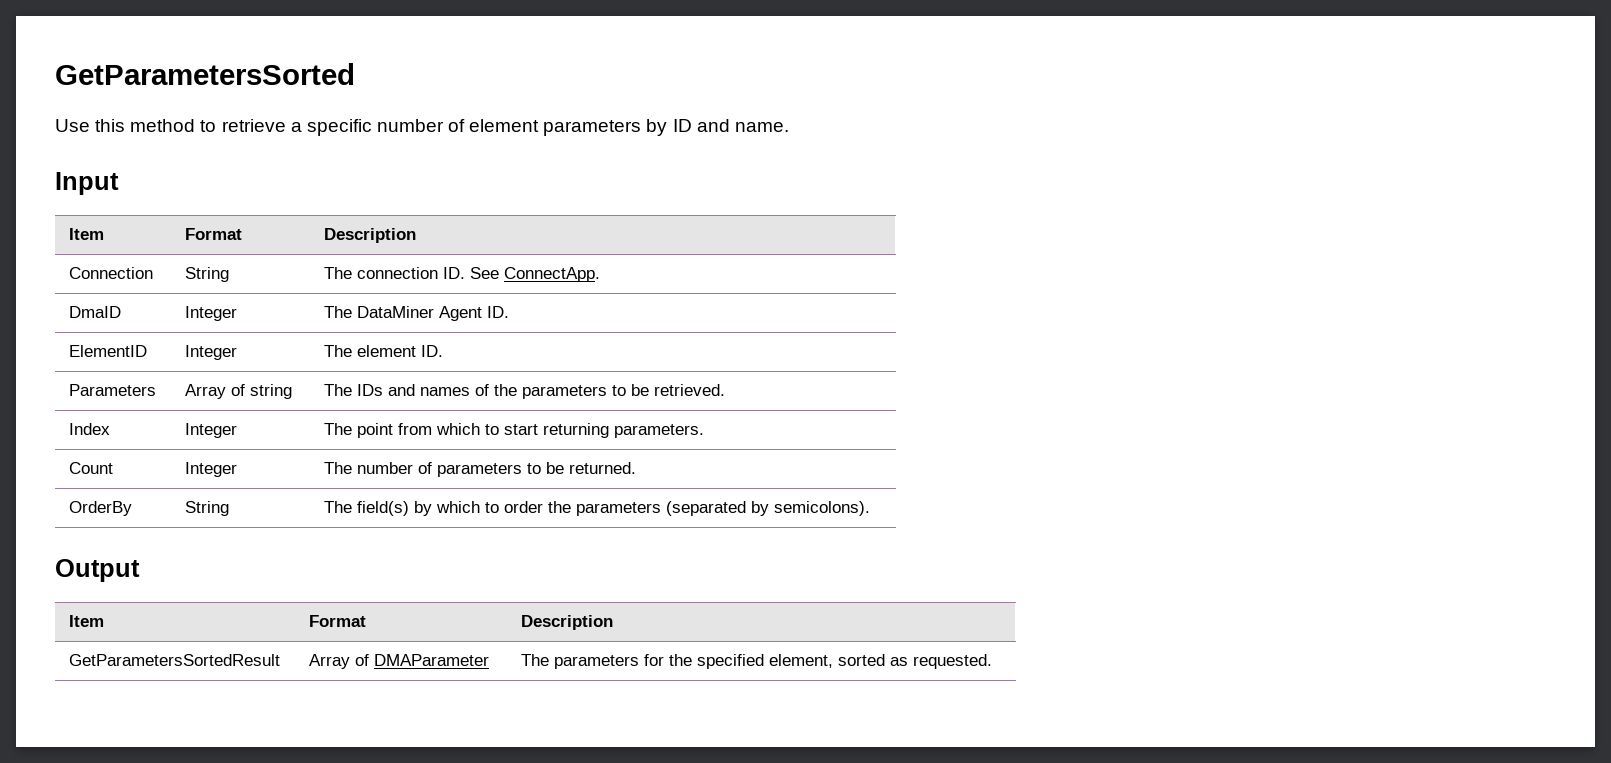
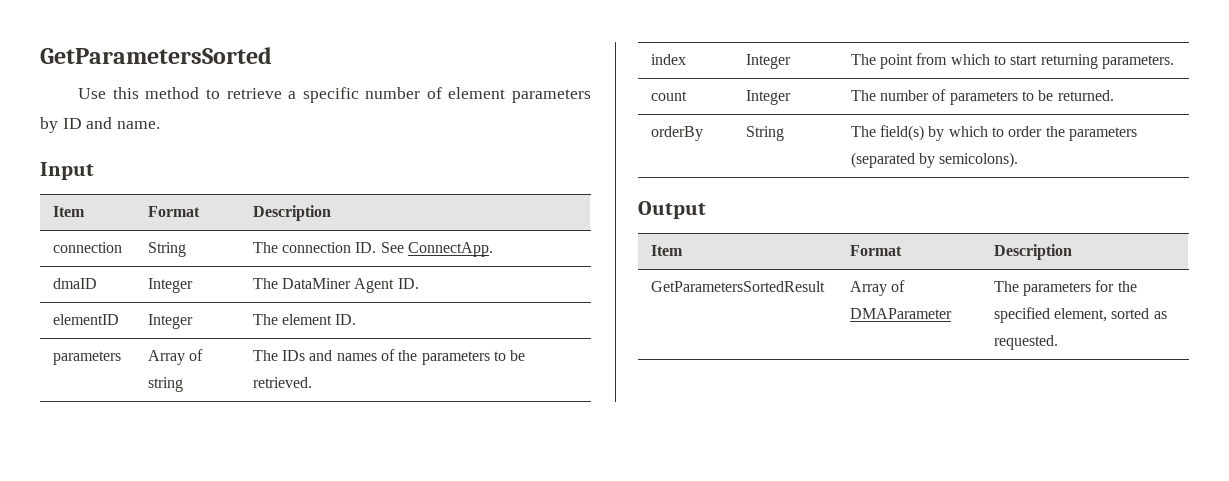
- Connection | String | The connection ID. See ConnectApp.
+ connection | String | The connection ID. See ConnectApp.
- DmaID | Integer | The DataMiner Agent ID.
+ dmaID | Integer | The DataMiner Agent ID.
- ElementID | Integer | The element ID.
+ elementID | Integer | The element ID.
- Parameters | Array of string | The IDs and names of the parameters to be retrieved.
+ parameters | Array of string | The IDs and names of the parameters to be retrieved.
- Index | Integer | The point from which to start returning parameters.
+ index | Integer | The point from which to start returning parameters.
- Count | Integer | The number of parameters to be returned.
+ count | Integer | The number of parameters to be returned.
- OrderBy | String | The field(s) by which to order the parameters (separated by semicolons).
+ orderBy | String | The field(s) by which to order the parameters (separated by semicolons).

